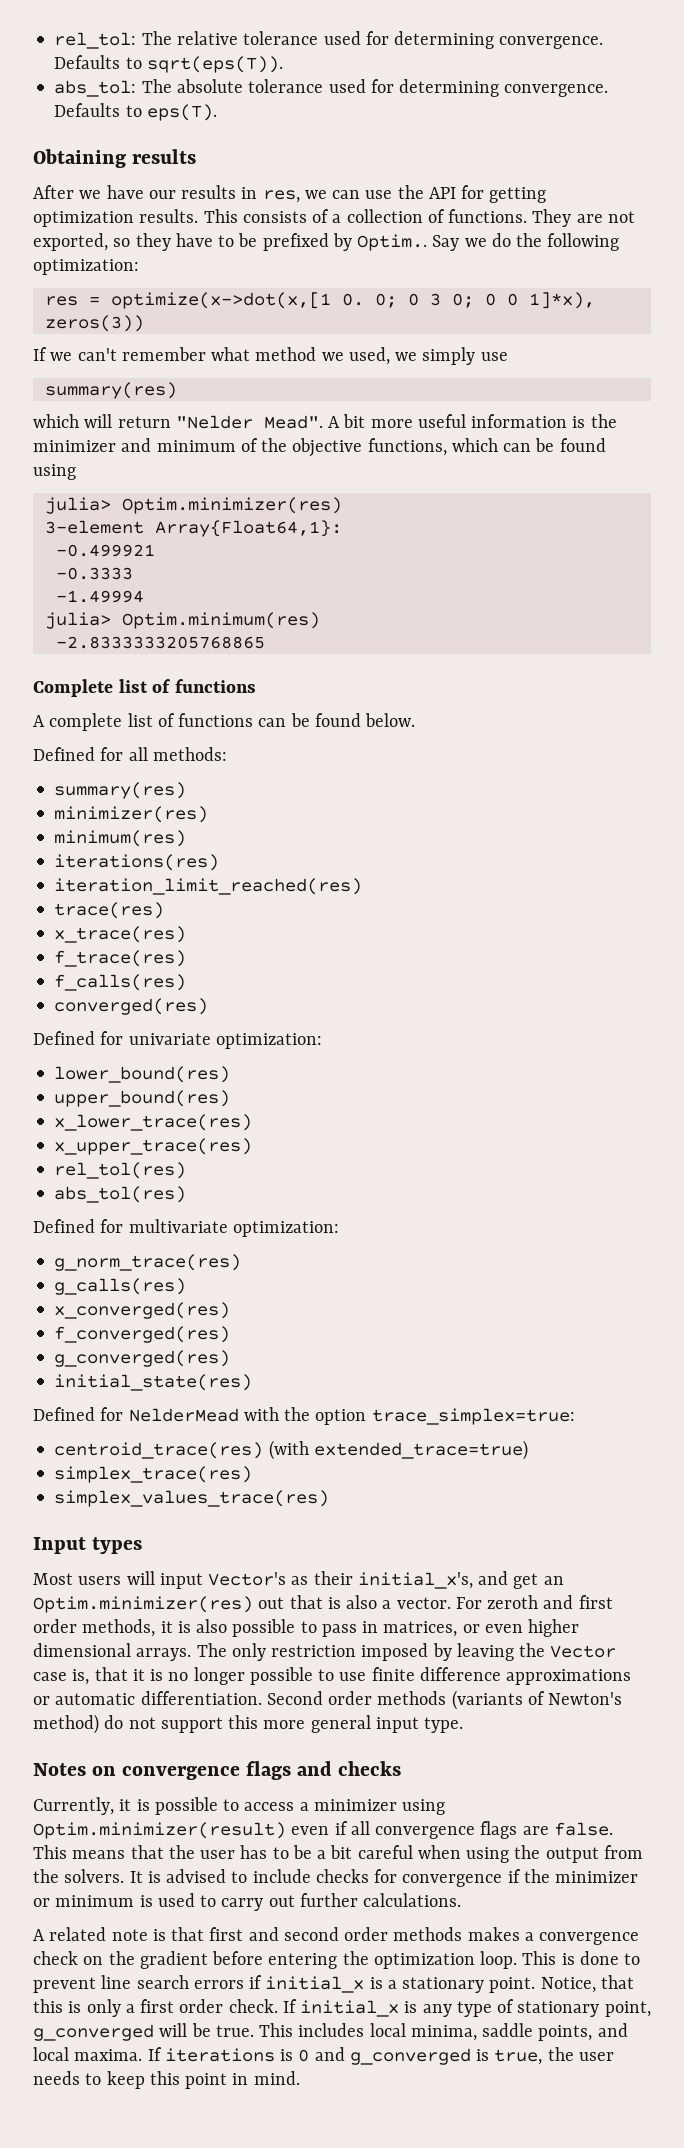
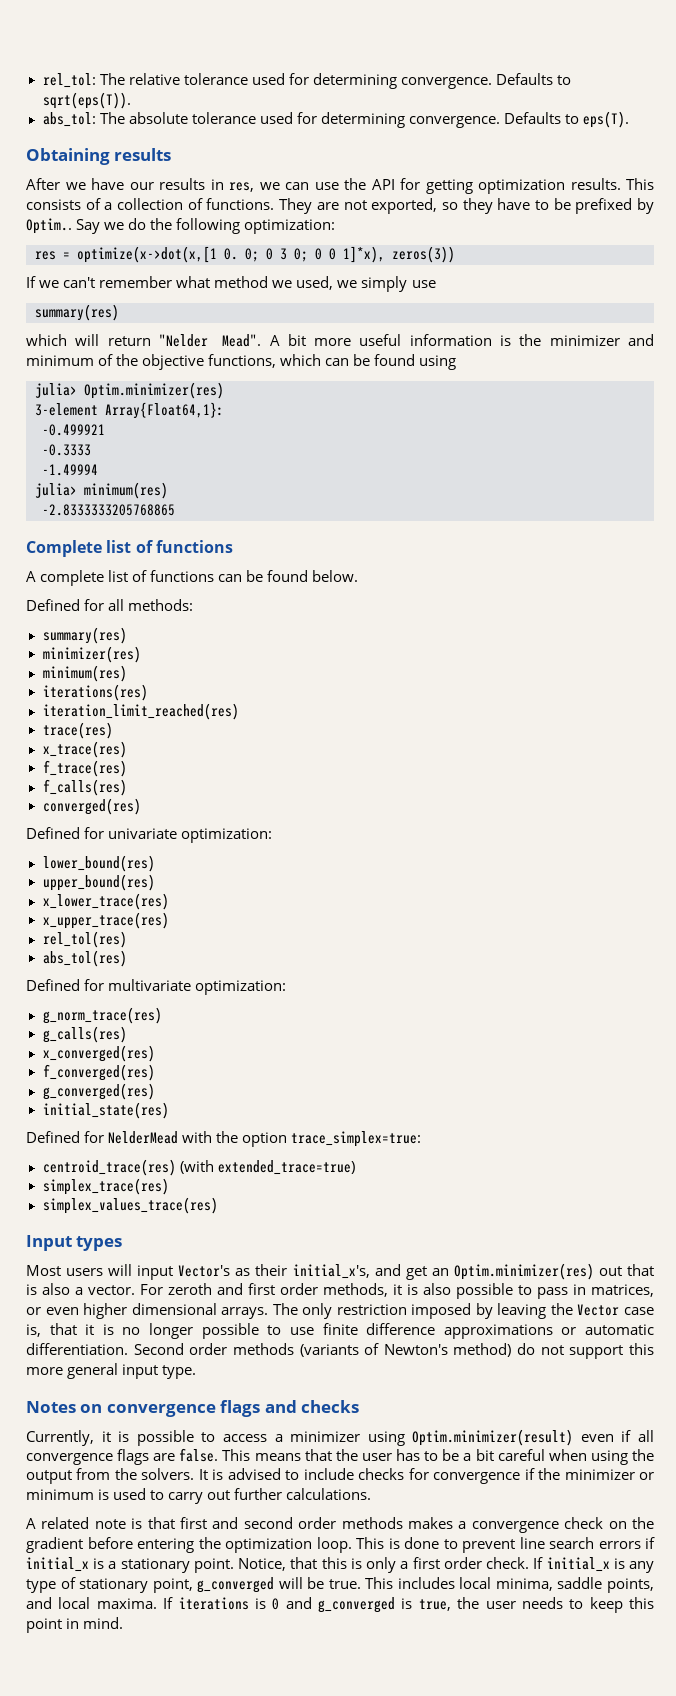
- julia> Optim.minimum(res)
+ julia> minimum(res)

